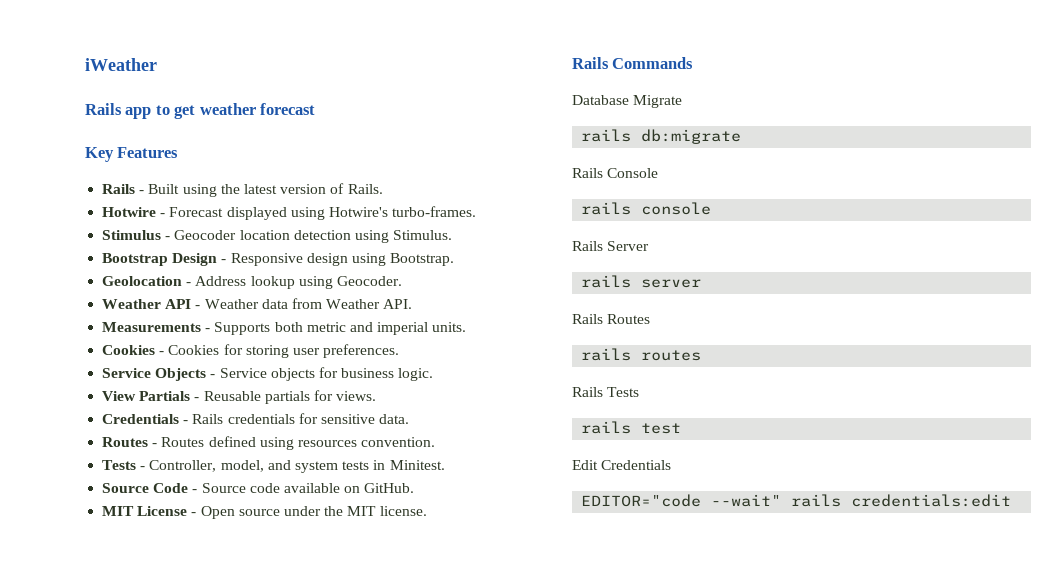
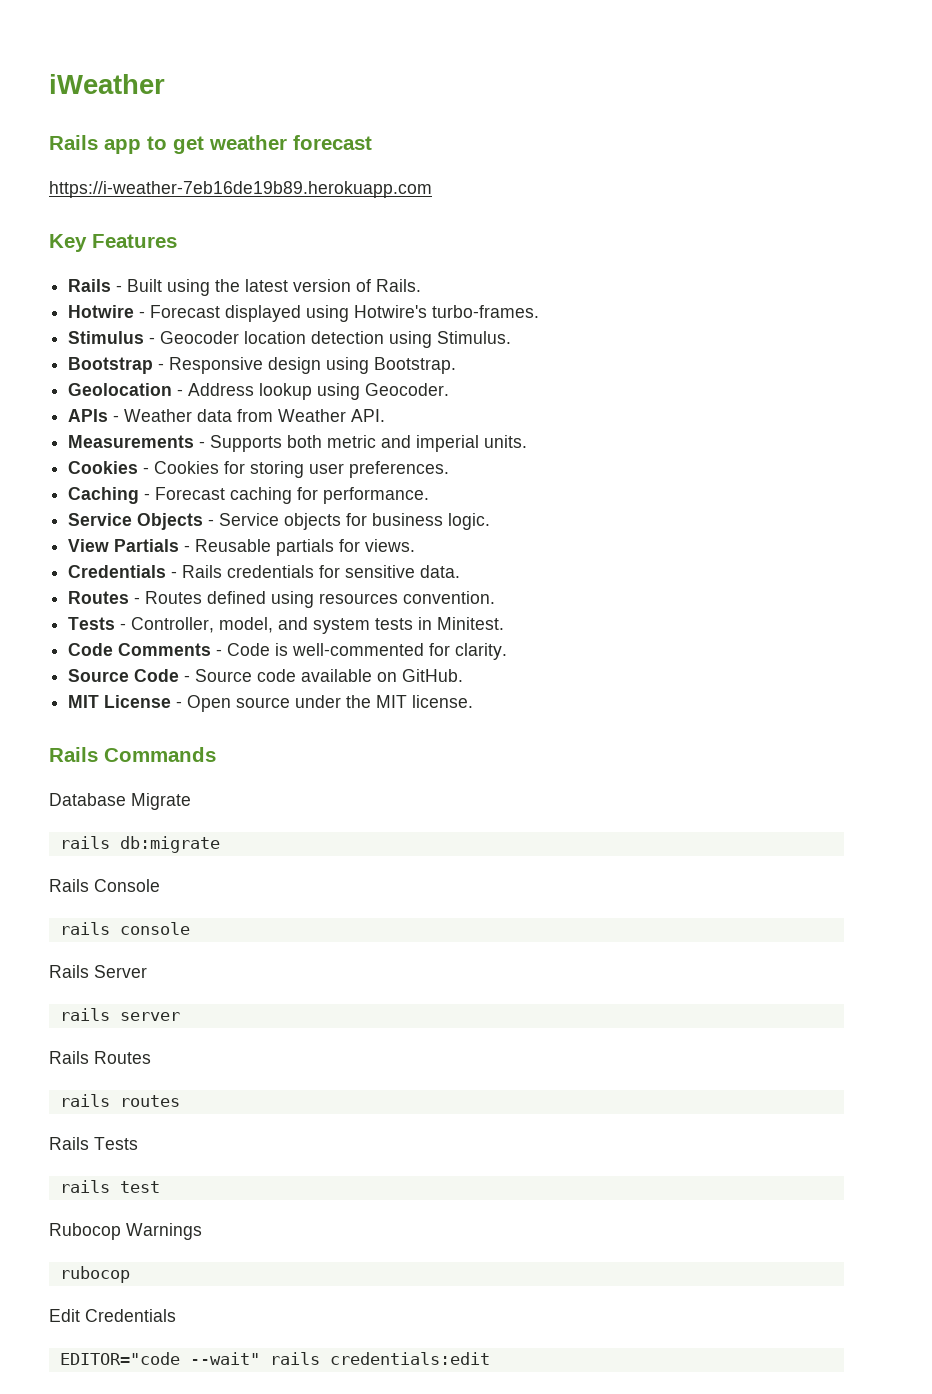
+ https://i-weather-7eb16de19b89.herokuapp.com
- Bootstrap Design - Responsive design using Bootstrap.
+ Bootstrap - Responsive design using Bootstrap.
- Weather API - Weather data from Weather API.
+ APIs - Weather data from Weather API.
+ Caching - Forecast caching for performance.
+ Code Comments - Code is well-commented for clarity.
+ Rubocop Warnings
+ rubocop

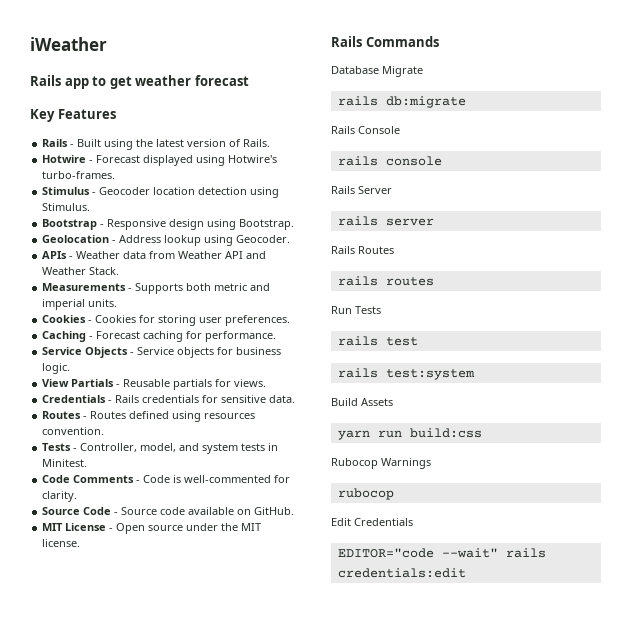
- https://i-weather-7eb16de19b89.herokuapp.com
- APIs - Weather data from Weather API.
+ APIs - Weather data from Weather API and Weather Stack.
- Rails Tests
+ Run Tests
+ rails test:system
+ Build Assets
+ yarn run build:css

